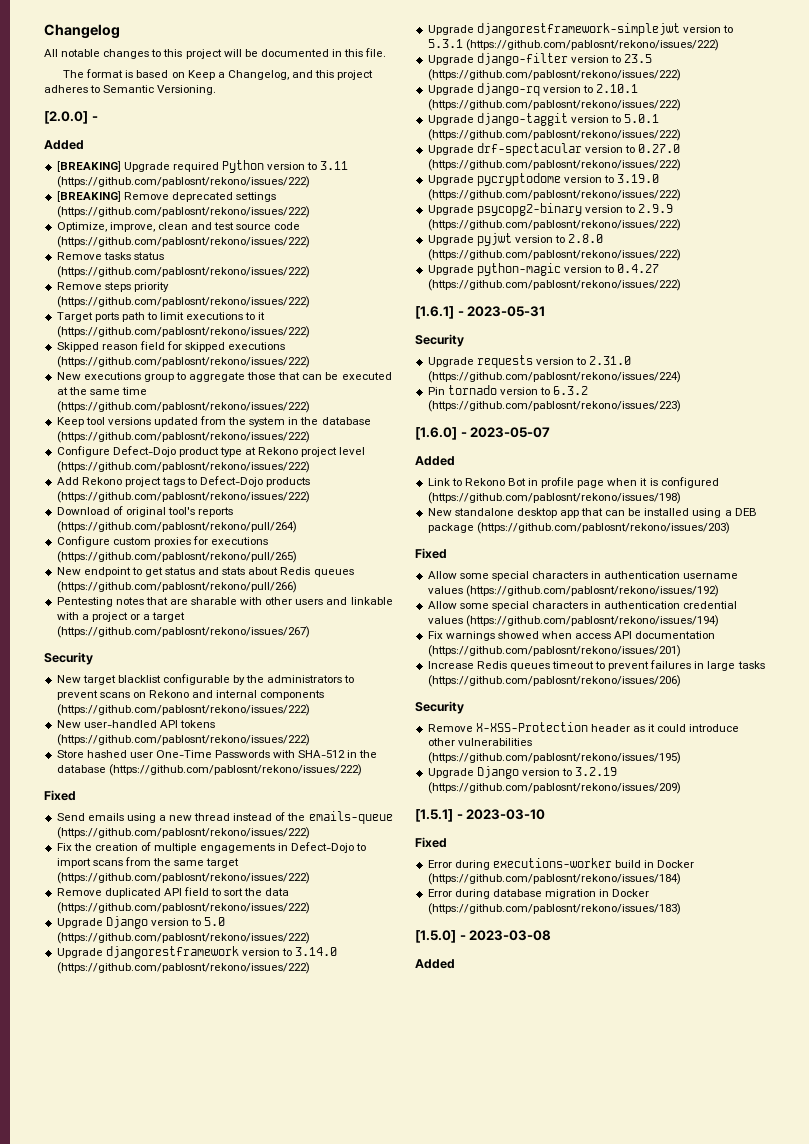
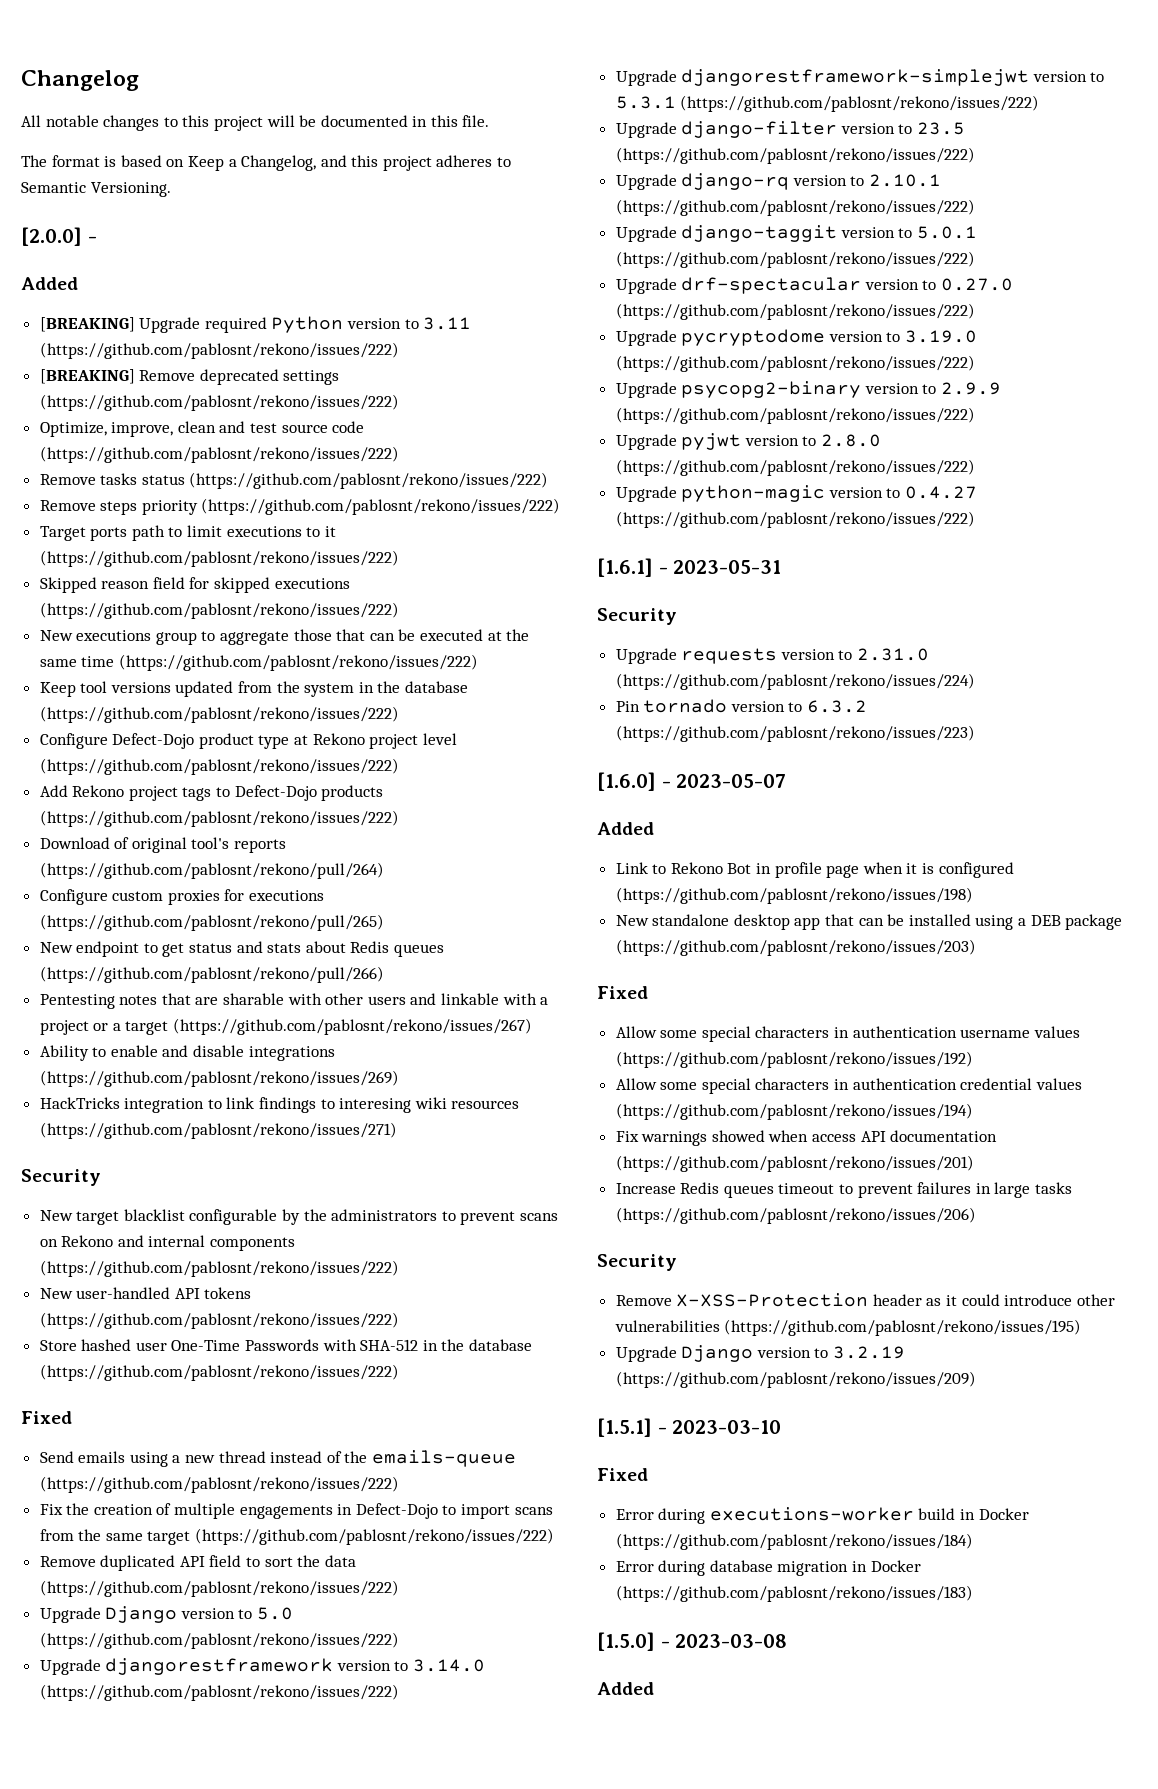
+ Ability to enable and disable integrations (https://github.com/pablosnt/rekono/issues/269)
+ HackTricks integration to link findings to interesing wiki resources (https://github.com/pablosnt/rekono/issues/271)

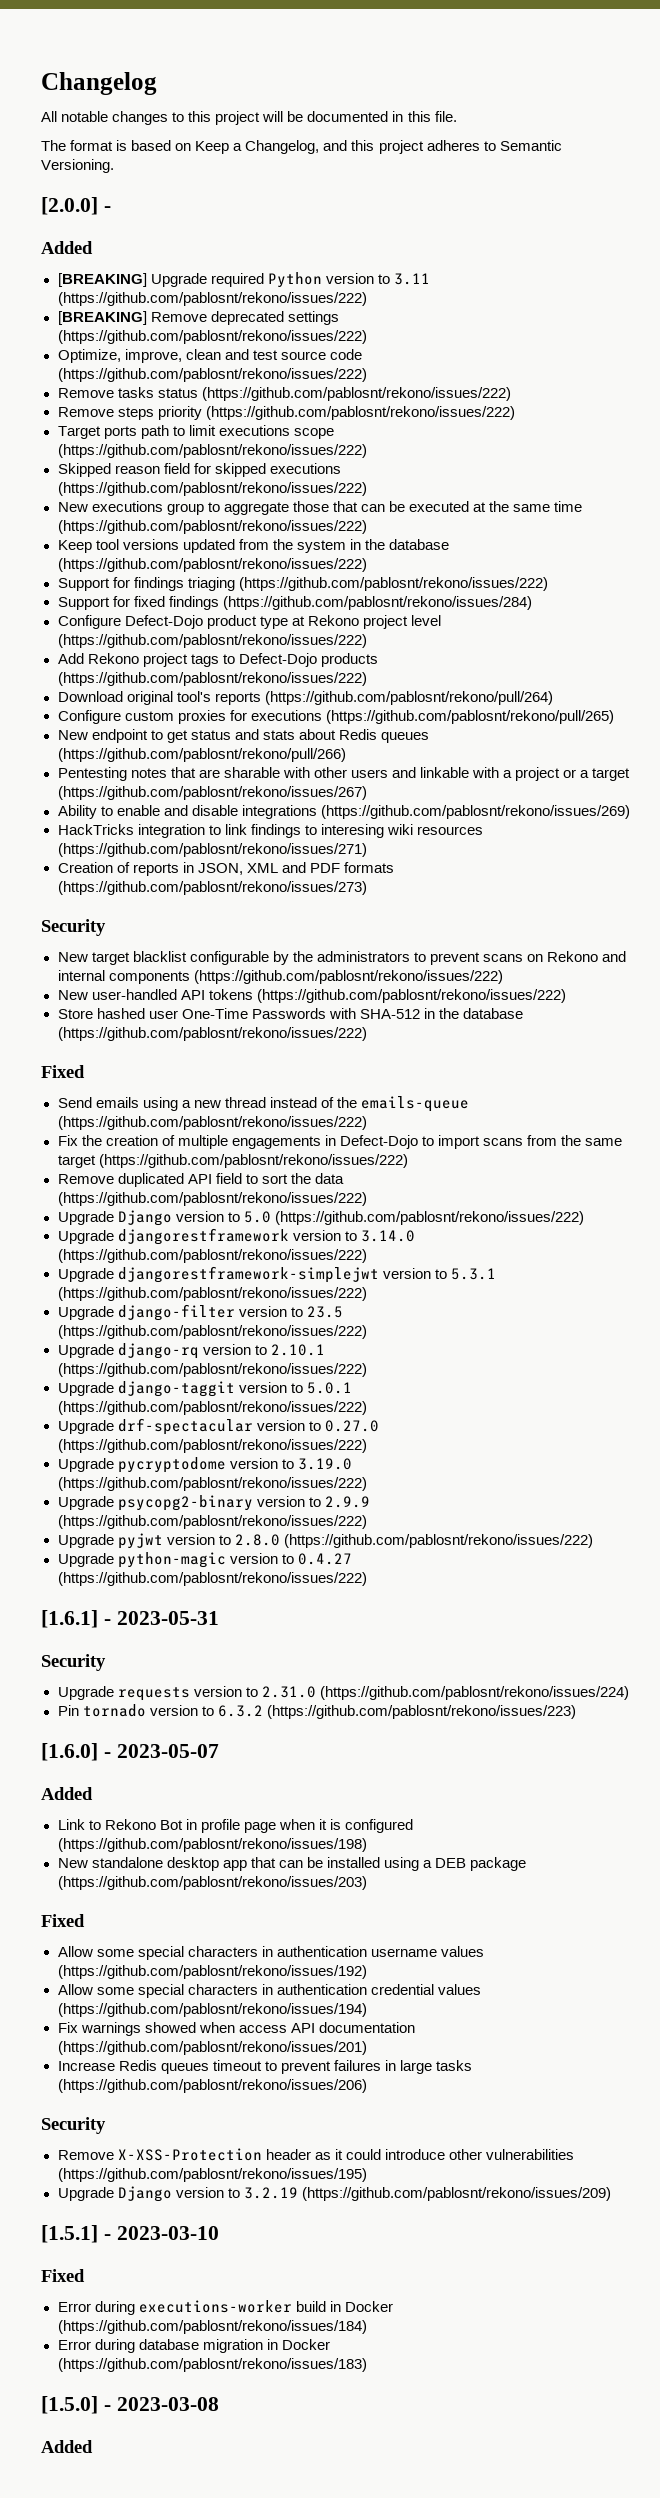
- Target ports path to limit executions to it (https://github.com/pablosnt/rekono/issues/222)
+ Target ports path to limit executions scope (https://github.com/pablosnt/rekono/issues/222)
+ Support for findings triaging (https://github.com/pablosnt/rekono/issues/222)
+ Support for fixed findings (https://github.com/pablosnt/rekono/issues/284)
- Download of original tool's reports (https://github.com/pablosnt/rekono/pull/264)
+ Download original tool's reports (https://github.com/pablosnt/rekono/pull/264)
+ Creation of reports in JSON, XML and PDF formats (https://github.com/pablosnt/rekono/issues/273)

